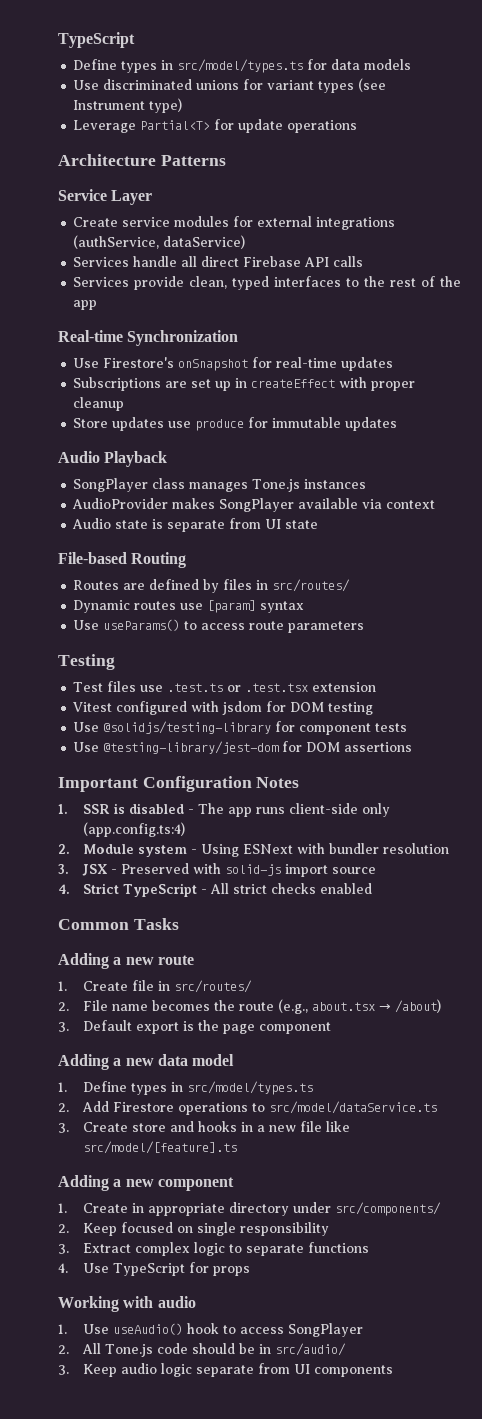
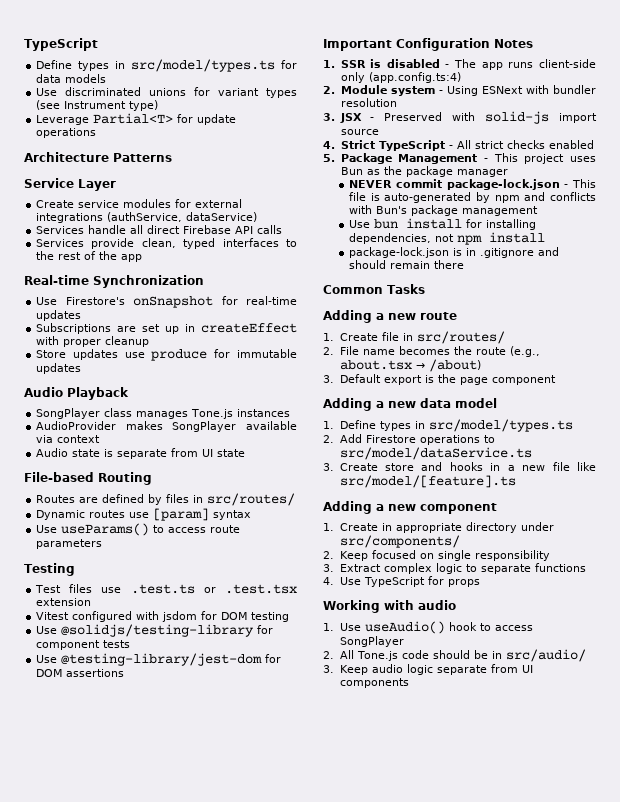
+ 5. Package Management - This project uses Bun as the package manager
+ NEVER commit package-lock.json - This file is auto-generated by npm and conflicts with Bun's package management
+ Use bun install for installing dependencies, not npm install
+ package-lock.json is in .gitignore and should remain there

